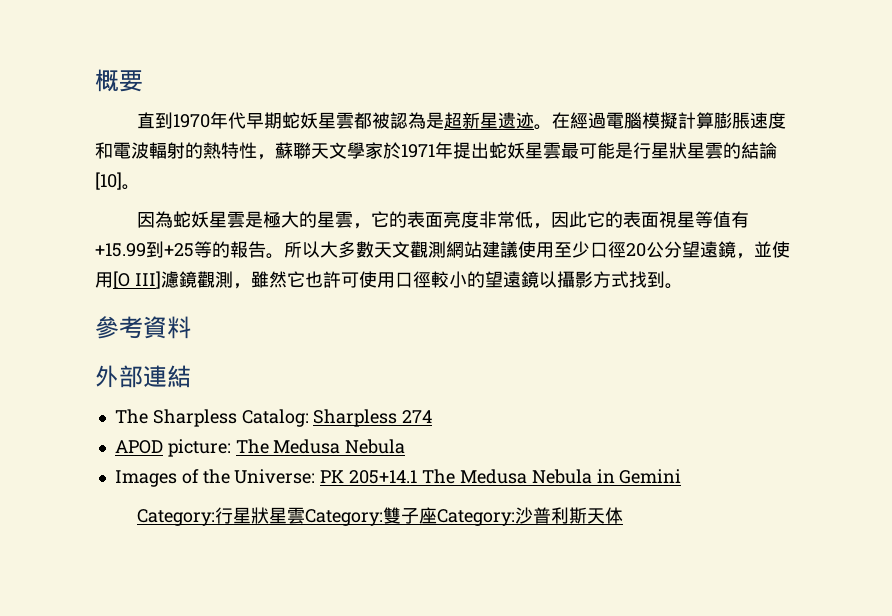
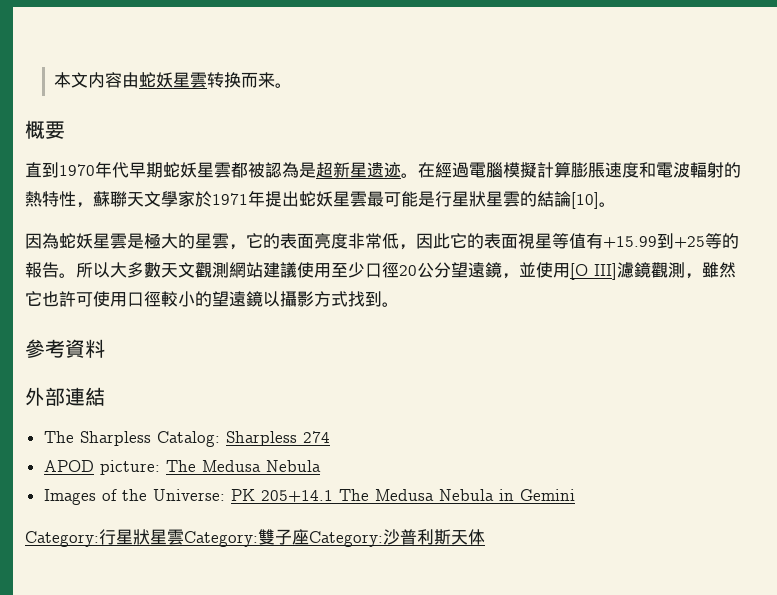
+ 本文内容由蛇妖星雲转换而来。

